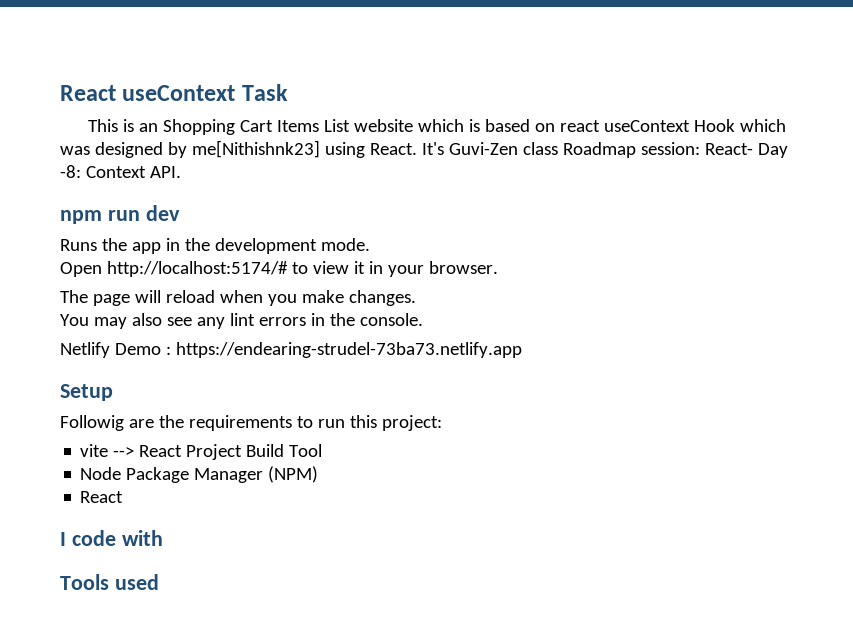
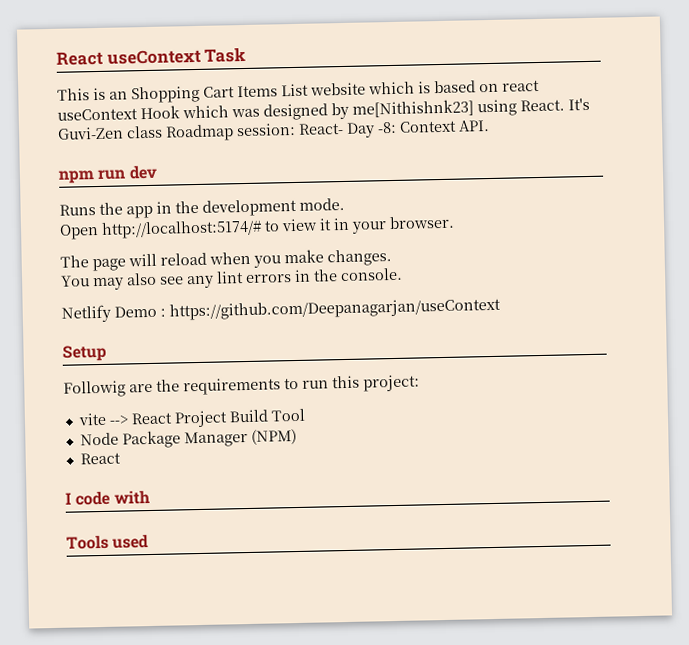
- Netlify Demo : https://endearing-strudel-73ba73.netlify.app
+ Netlify Demo : https://github.com/Deepanagarjan/useContext

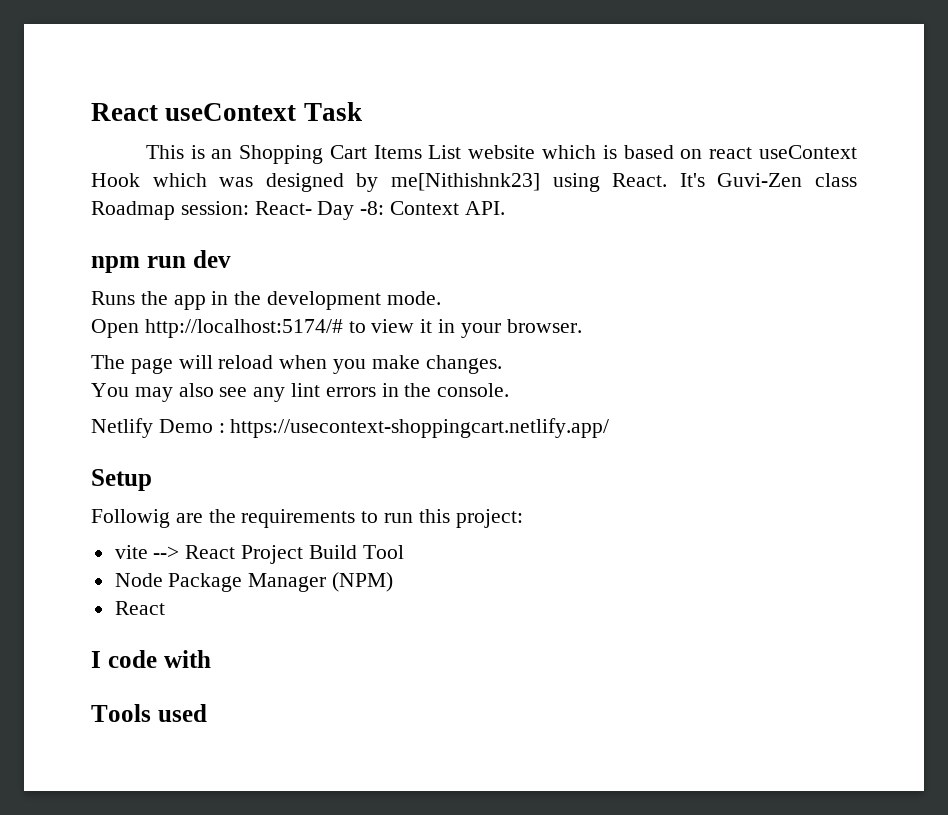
- Netlify Demo : https://github.com/Deepanagarjan/useContext
+ Netlify Demo : https://usecontext-shoppingcart.netlify.app/

